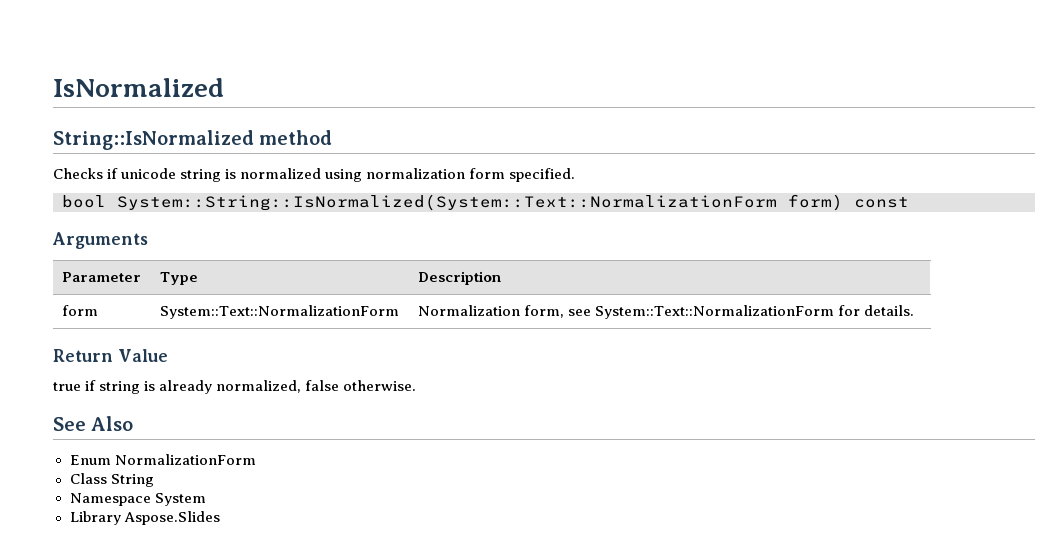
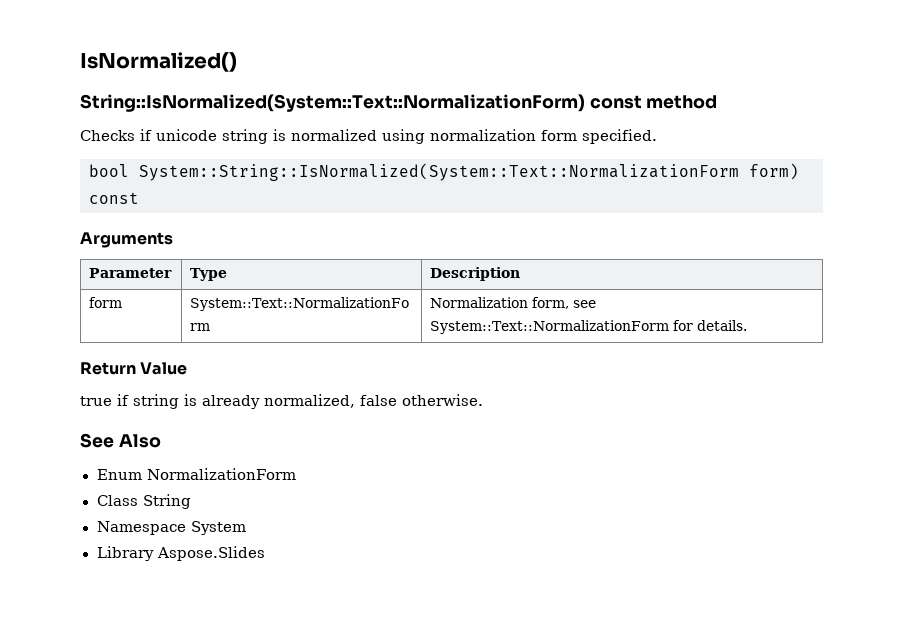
- IsNormalized
- String::IsNormalized method
+ IsNormalized()
+ String::IsNormalized(System::Text::NormalizationForm) const method

